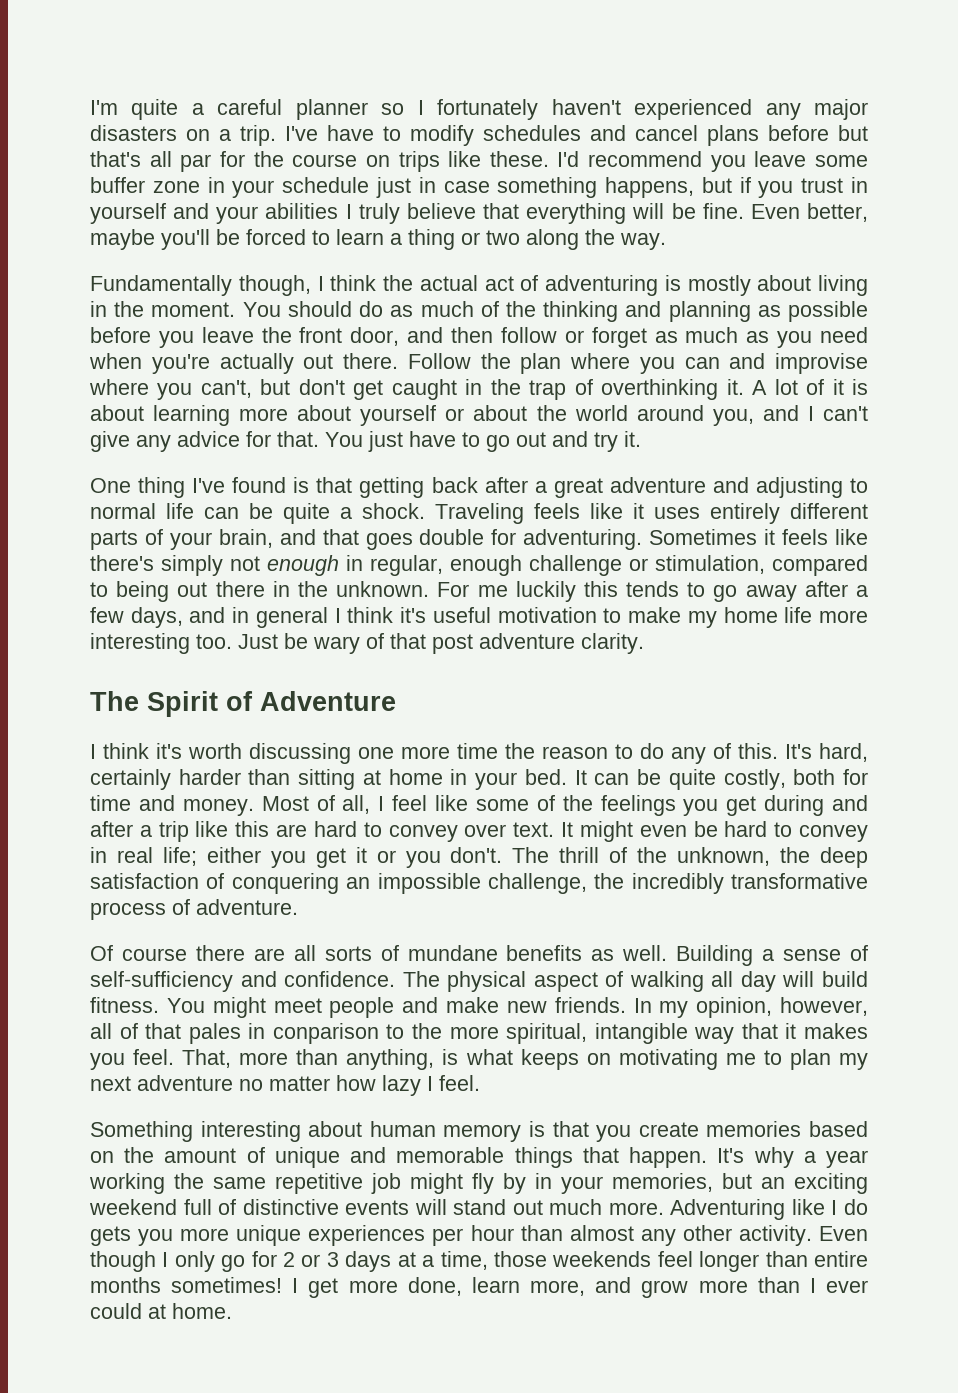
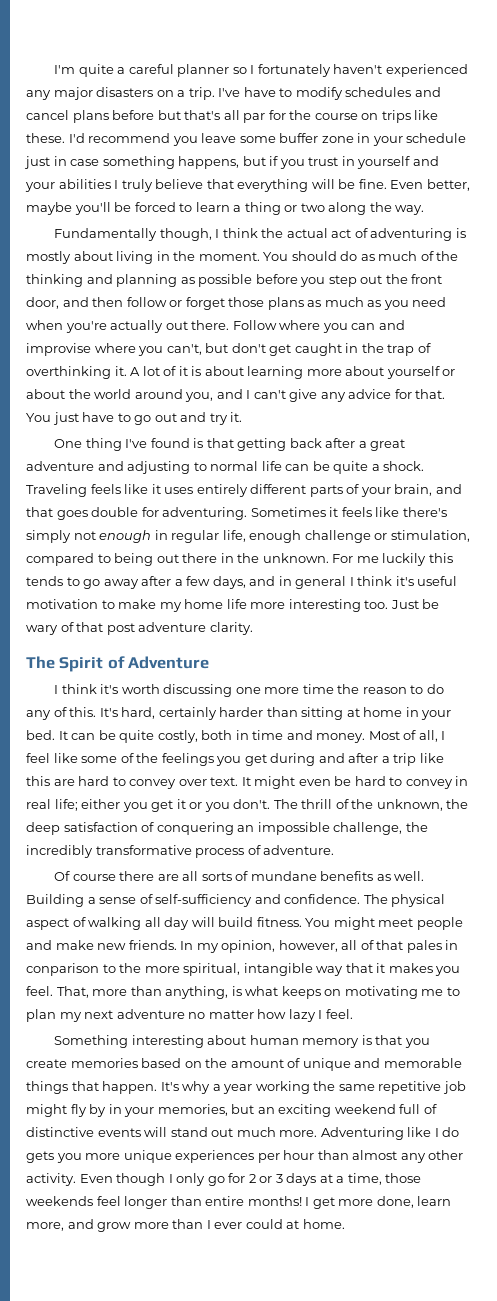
- You should do as much of the thinking and planning as possible before you leave the front door, and then follow or forget as much as you need when you're actually out there.
+ You should do as much of the thinking and planning as possible before you step out the front door, and then follow or forget those plans as much as you need when you're actually out there.
- Follow the plan where you can and improvise where you can't, but don't get caught in the trap of overthinking it.
+ Follow where you can and improvise where you can't, but don't get caught in the trap of overthinking it.
- Sometimes it feels like there's simply not enough in regular, enough challenge or stimulation, compared to being out there in the unknown.
+ Sometimes it feels like there's simply not enough in regular life, enough challenge or stimulation, compared to being out there in the unknown.
- It can be quite costly, both for time and money.
+ It can be quite costly, both in time and money.
- Even though I only go for 2 or 3 days at a time, those weekends feel longer than entire months sometimes!
+ Even though I only go for 2 or 3 days at a time, those weekends feel longer than entire months!

